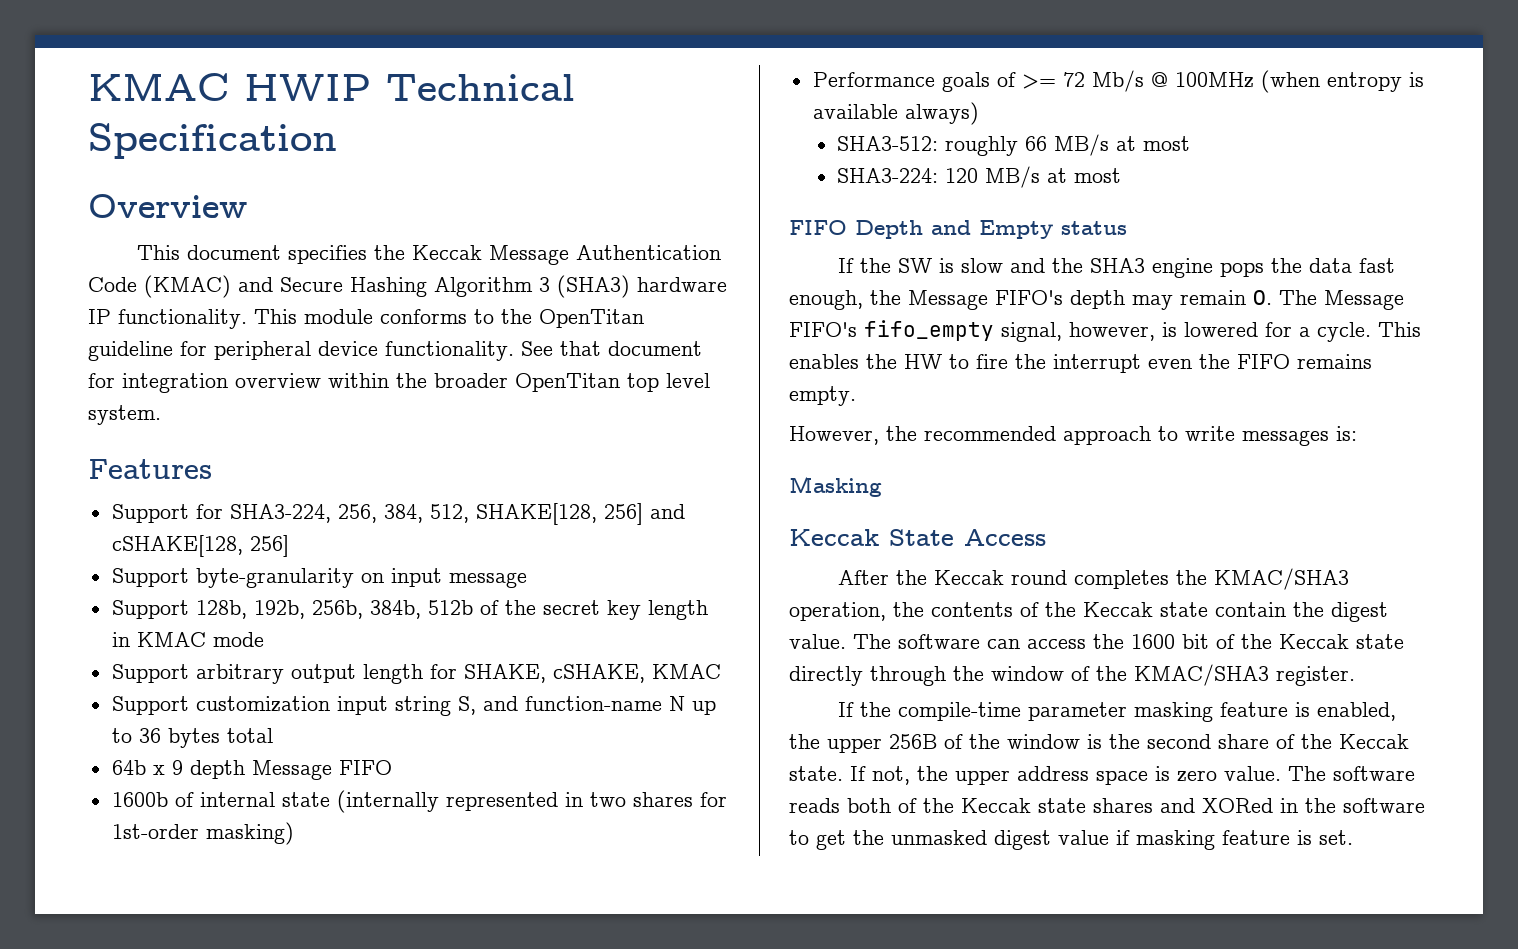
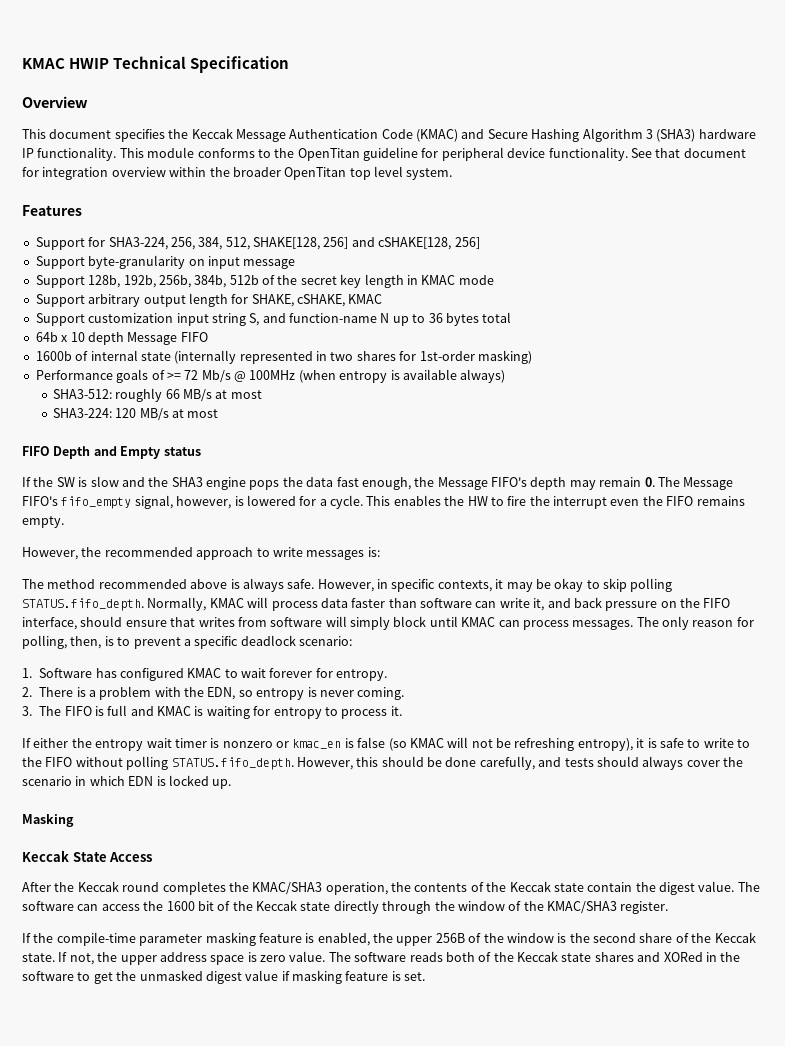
- 64b x 9 depth Message FIFO
+ 64b x 10 depth Message FIFO
+ The method recommended above is always safe. However, in specific contexts, it may be okay to skip polling STATUS.fifo_depth. Normally, KMAC will process data faster than software can write it, and back pressure on the FIFO interface, should ensure that writes from software will simply block until KMAC can process messages. The only reason for polling, then, is to prevent a specific deadlock scenario:
+ 1. Software has configured KMAC to wait forever for entropy.
+ 2. There is a problem with the EDN, so entropy is never coming.
+ 3. The FIFO is full and KMAC is waiting for entropy to process it.
+ If either the entropy wait timer is nonzero or kmac_en is false (so KMAC will not be refreshing entropy), it is safe to write to the FIFO without polling STATUS.fifo_depth. However, this should be done carefully, and tests should always cover the scenario in which EDN is locked up.

